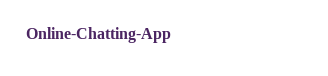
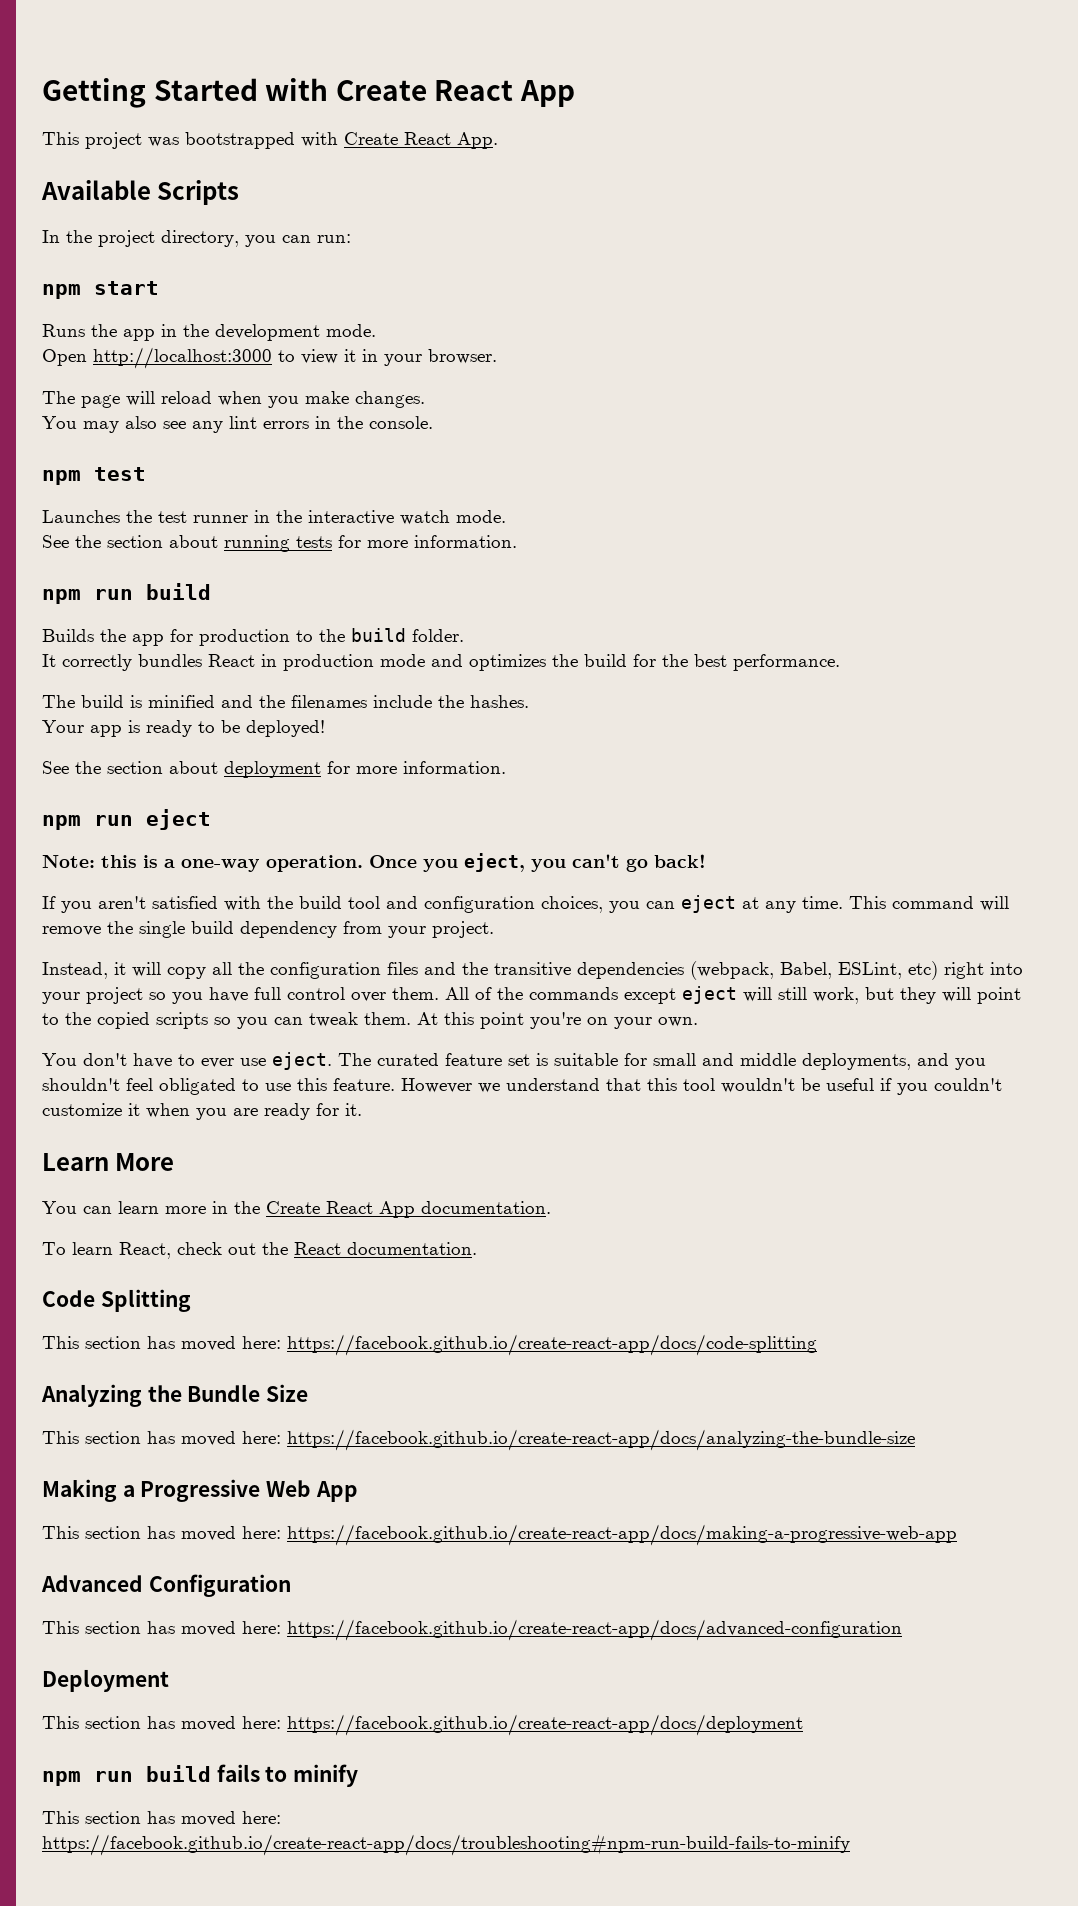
- Online-Chatting-App
+ Getting Started with Create React App
+ This project was bootstrapped with Create React App.
+ Available Scripts
+ In the project directory, you can run:
+ npm start
+ Runs the app in the development mode.
+ Open http://localhost:3000 to view it in your browser.
+ The page will reload when you make changes.
+ You may also see any lint errors in the console.
+ npm test
+ Launches the test runner in the interactive watch mode.
+ See the section about running tests for more information.
+ npm run build
+ Builds the app for production to the build folder.
+ It correctly bundles React in production mode and optimizes the build for the best performance.
+ The build is minified and the filenames include the hashes.
+ Your app is ready to be deployed!
+ See the section about deployment for more information.
+ npm run eject
+ Note: this is a one-way operation. Once you eject, you can't go back!
+ If you aren't satisfied with the build tool and configuration choices, you can eject at any time. This command will remove the single build dependency from your project.
+ Instead, it will copy all the configuration files and the transitive dependencies (webpack, Babel, ESLint, etc) right into your project so you have full control over them. All of the commands except eject will still work, but they will point to the copied scripts so you can tweak them. At this point you're on your own.
+ You don't have to ever use eject. The curated feature set is suitable for small and middle deployments, and you shouldn't feel obligated to use this feature. However we understand that this tool wouldn't be useful if you couldn't customize it when you are ready for it.
+ Learn More
+ You can learn more in the Create React App documentation.
+ To learn React, check out the React documentation.
+ Code Splitting
+ This section has moved here: https://facebook.github.io/create-react-app/docs/code-splitting
+ Analyzing the Bundle Size
+ This section has moved here: https://facebook.github.io/create-react-app/docs/analyzing-the-bundle-size
+ Making a Progressive Web App
+ This section has moved here: https://facebook.github.io/create-react-app/docs/making-a-progressive-web-app
+ Advanced Configuration
+ This section has moved here: https://facebook.github.io/create-react-app/docs/advanced-configuration
+ Deployment
+ This section has moved here: https://facebook.github.io/create-react-app/docs/deployment
+ npm run build fails to minify
+ This section has moved here: https://facebook.github.io/create-react-app/docs/troubleshooting#npm-run-build-fails-to-minify

